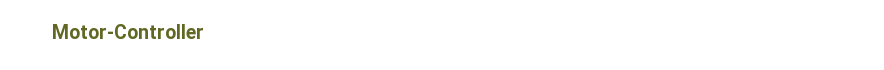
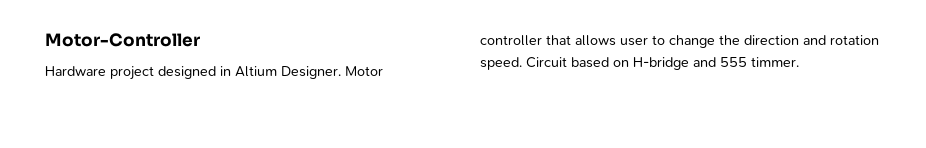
+ Hardware project designed in Altium Designer. Motor controller that allows user to change the direction and rotation speed. Circuit based on H-bridge and 555 timmer.

